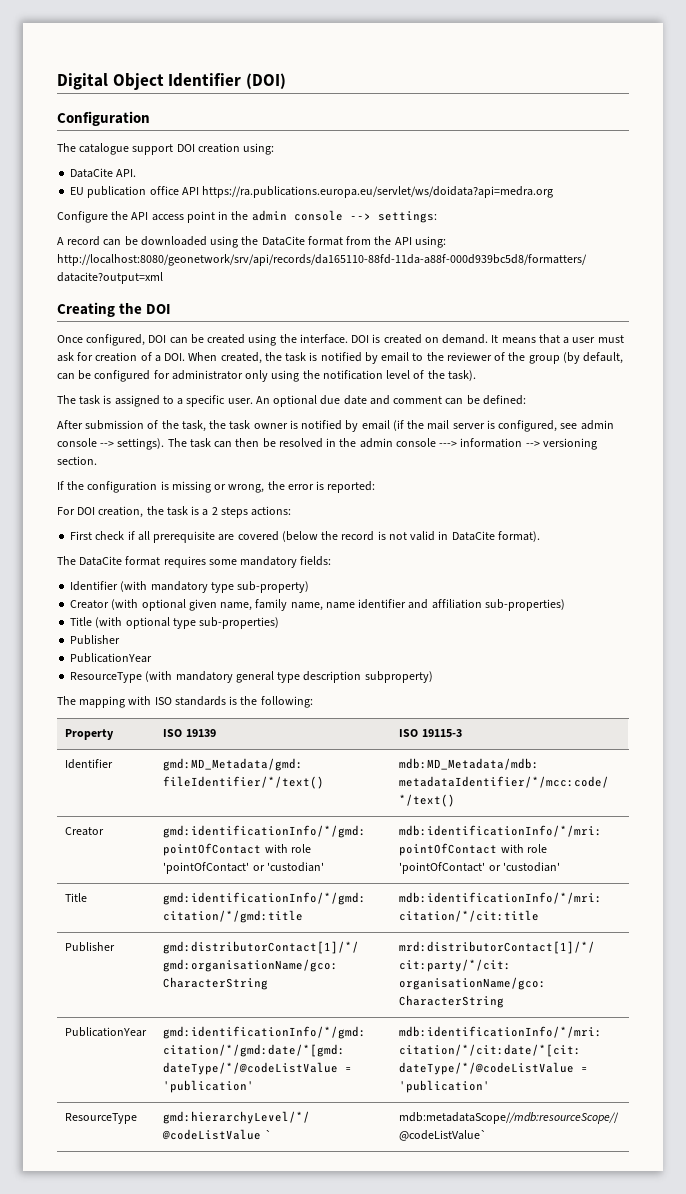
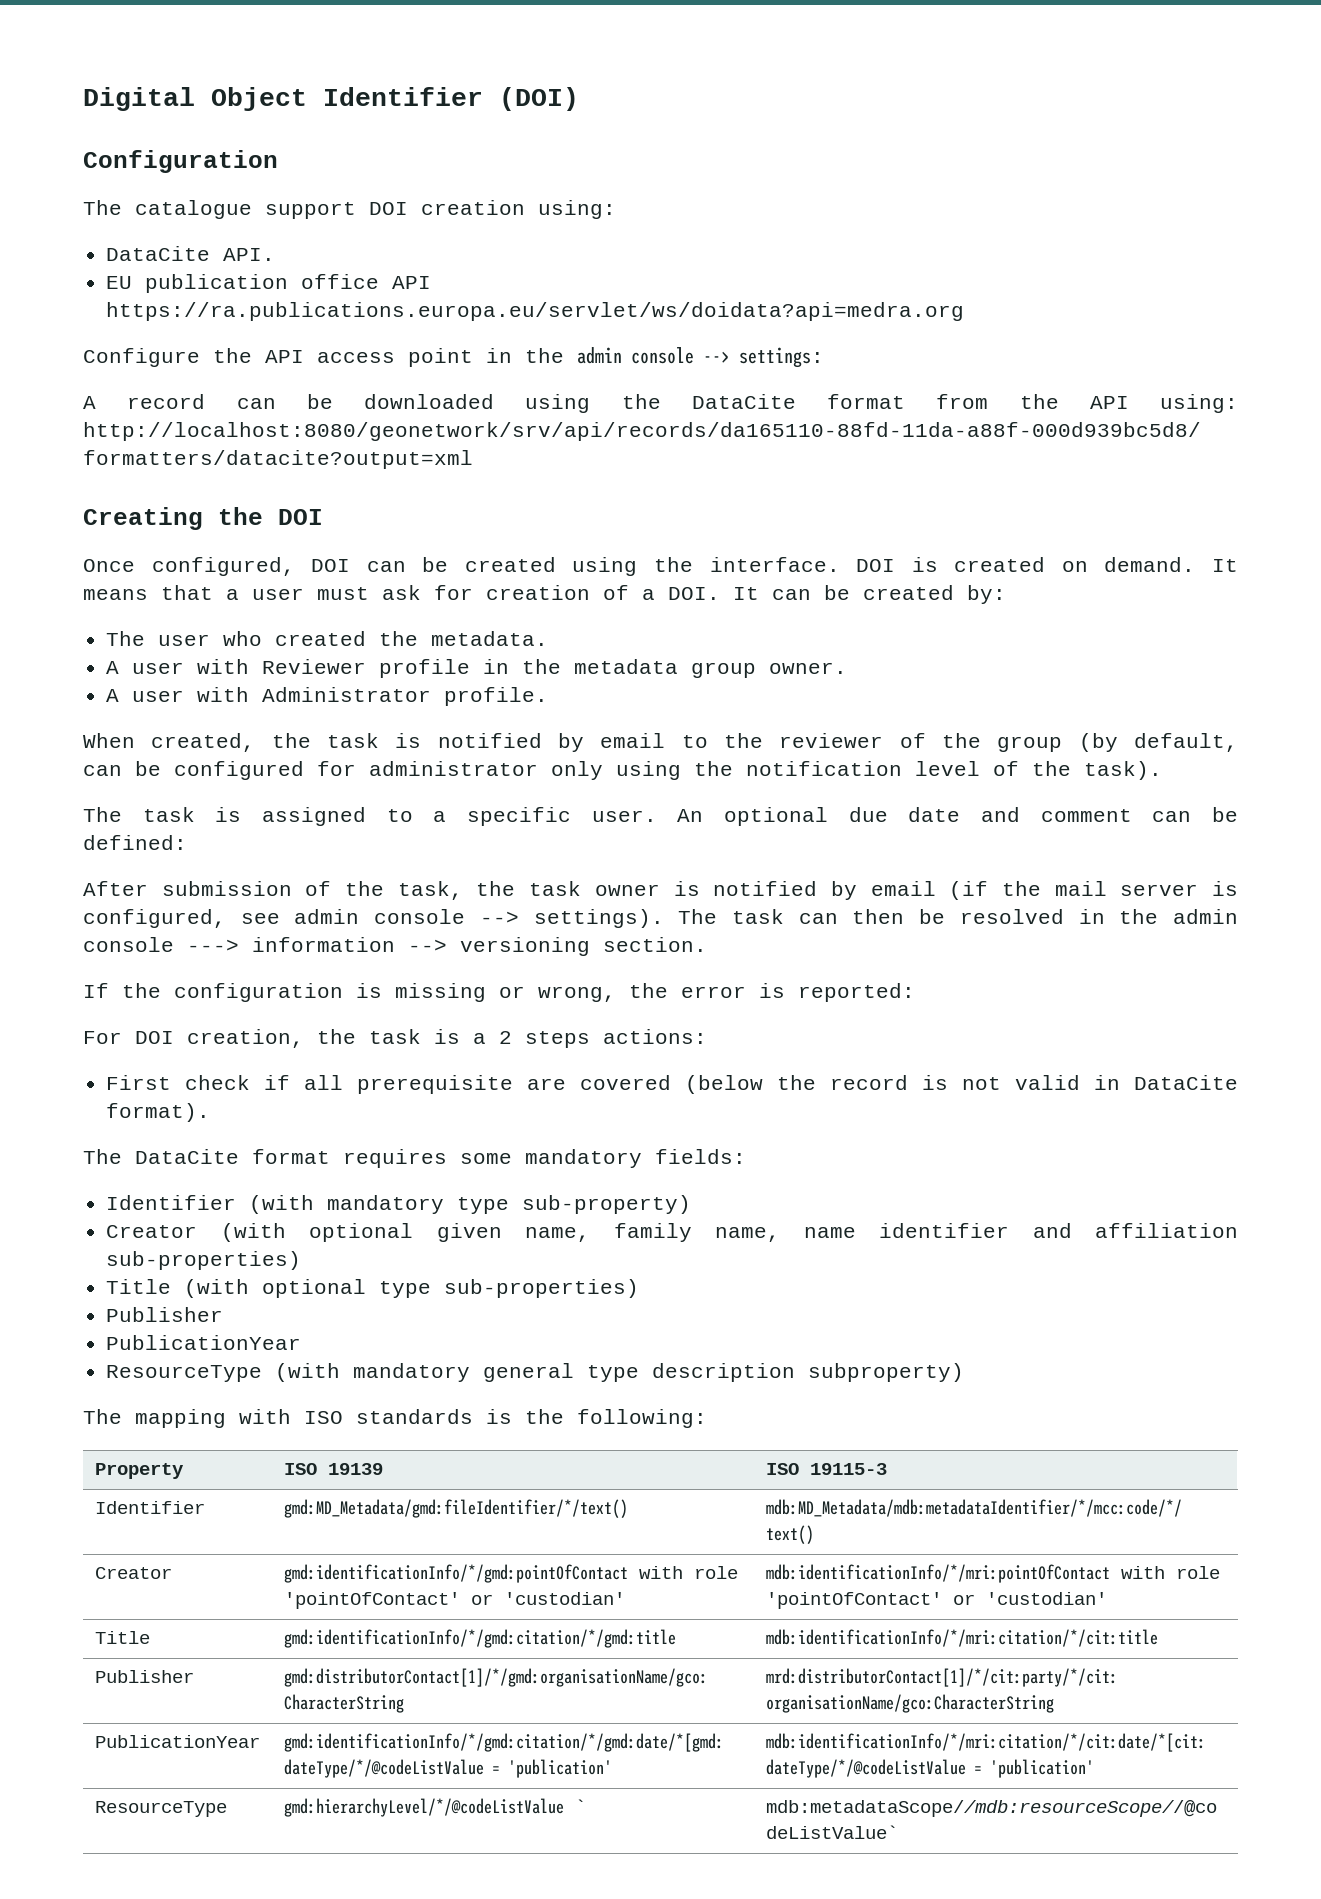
- It means that a user must ask for creation of a DOI. When created, the task is notified by email to the reviewer of the group (by default, can be configured for administrator only using the notification level of the task).
+ It means that a user must ask for creation of a DOI. It can be created by:
+ The user who created the metadata.
+ A user with Reviewer profile in the metadata group owner.
+ A user with Administrator profile.
+ When created, the task is notified by email to the reviewer of the group (by default, can be configured for administrator only using the notification level of the task).

